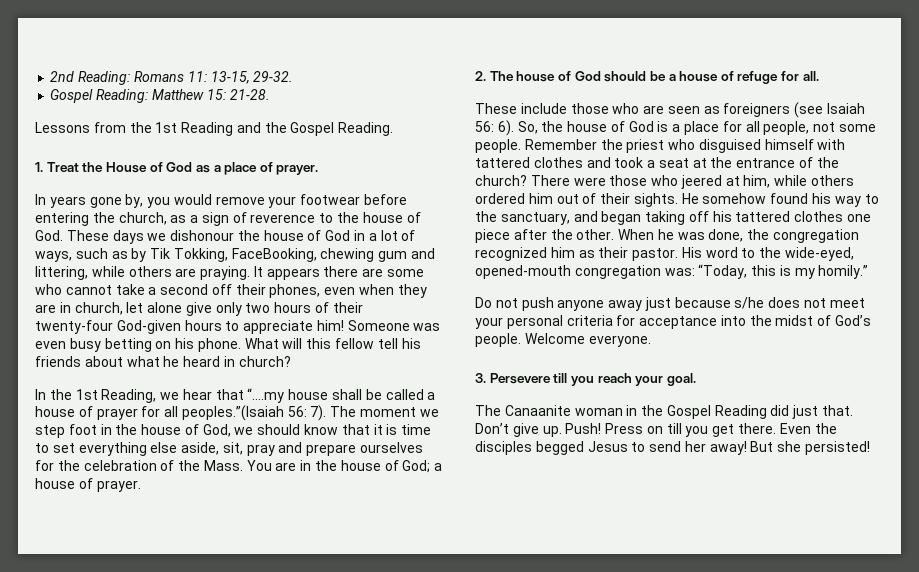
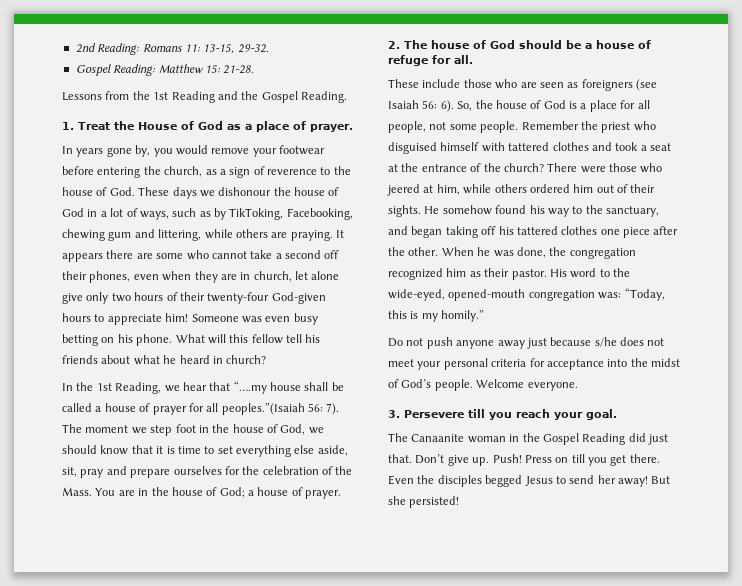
- In years gone by, you would remove your footwear before entering the church, as a sign of reverence to the house of God. These days we dishonour the house of God in a lot of ways, such as by Tik Tokking, FaceBooking, chewing gum and littering, while others are praying.
+ In years gone by, you would remove your footwear before entering the church, as a sign of reverence to the house of God. These days we dishonour the house of God in a lot of ways, such as by TikToking, Facebooking, chewing gum and littering, while others are praying.

